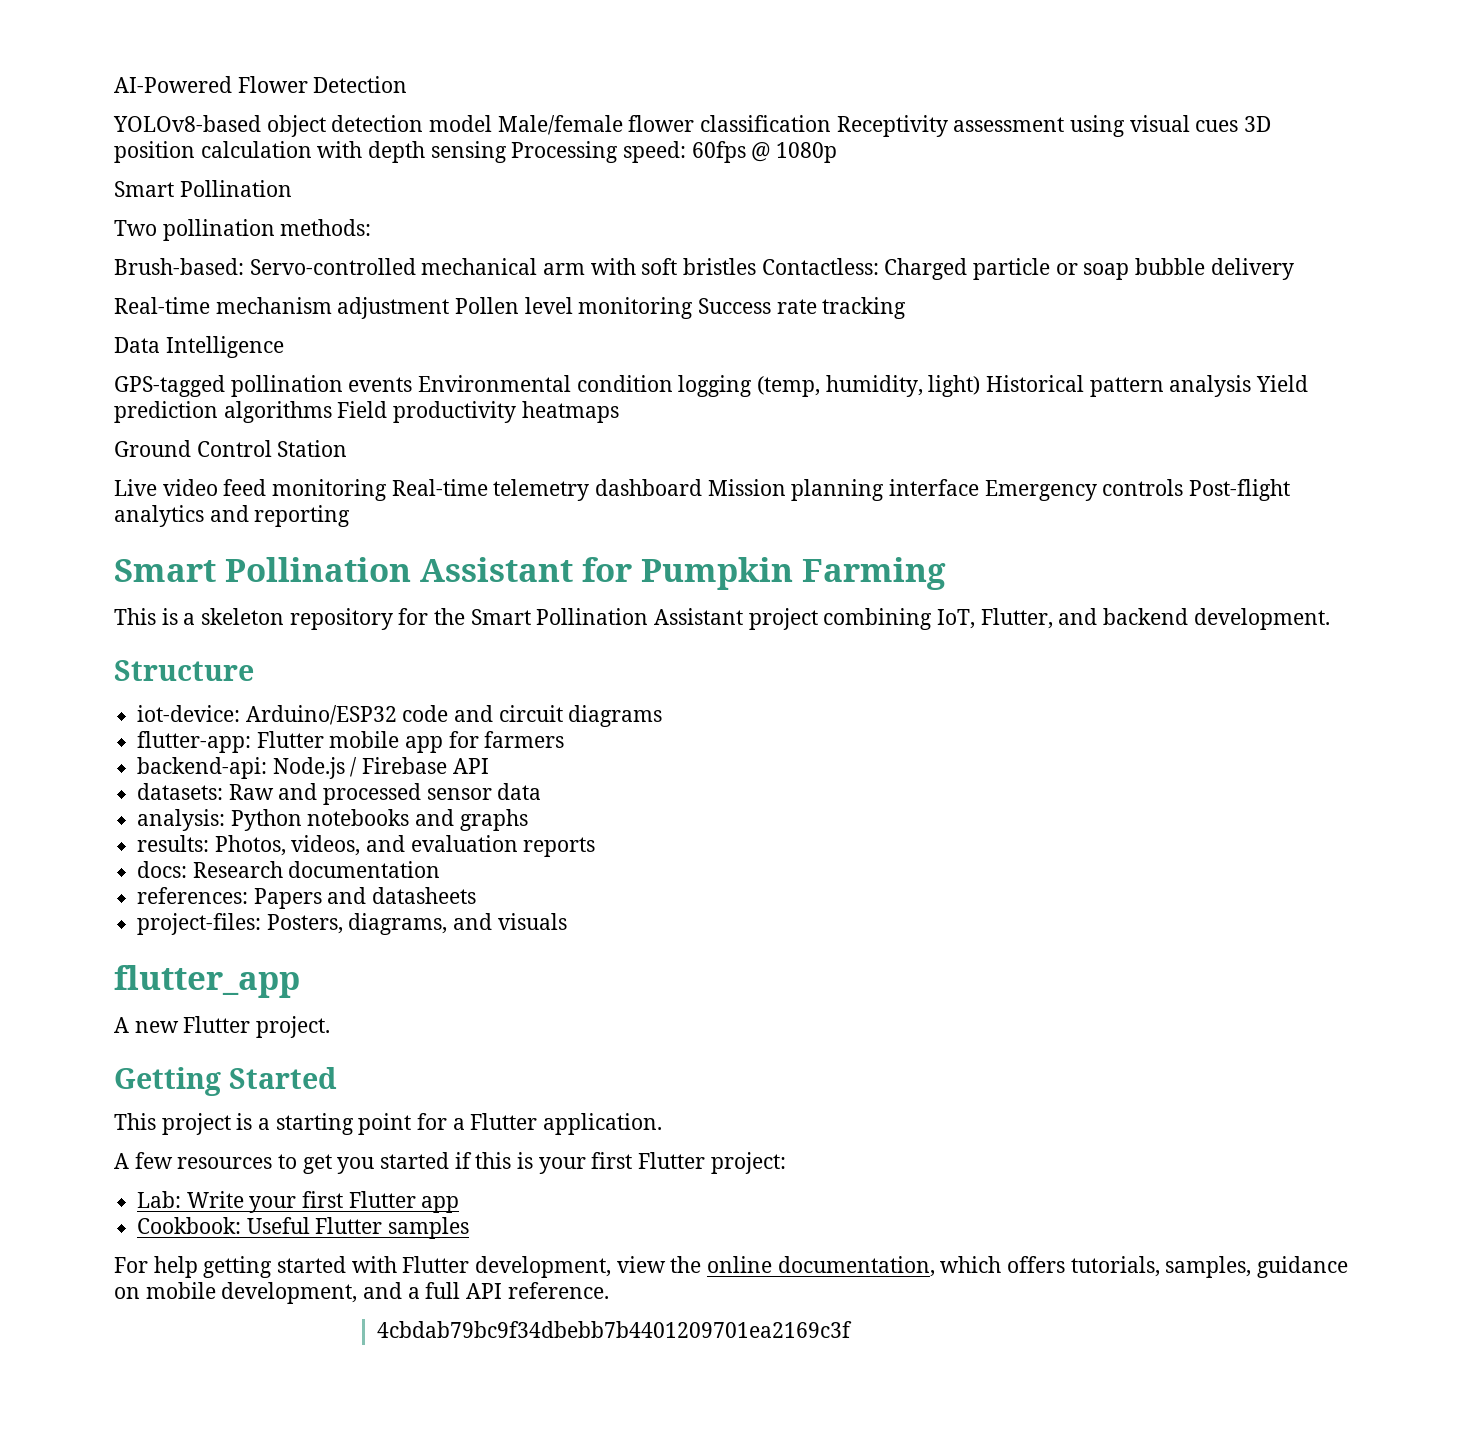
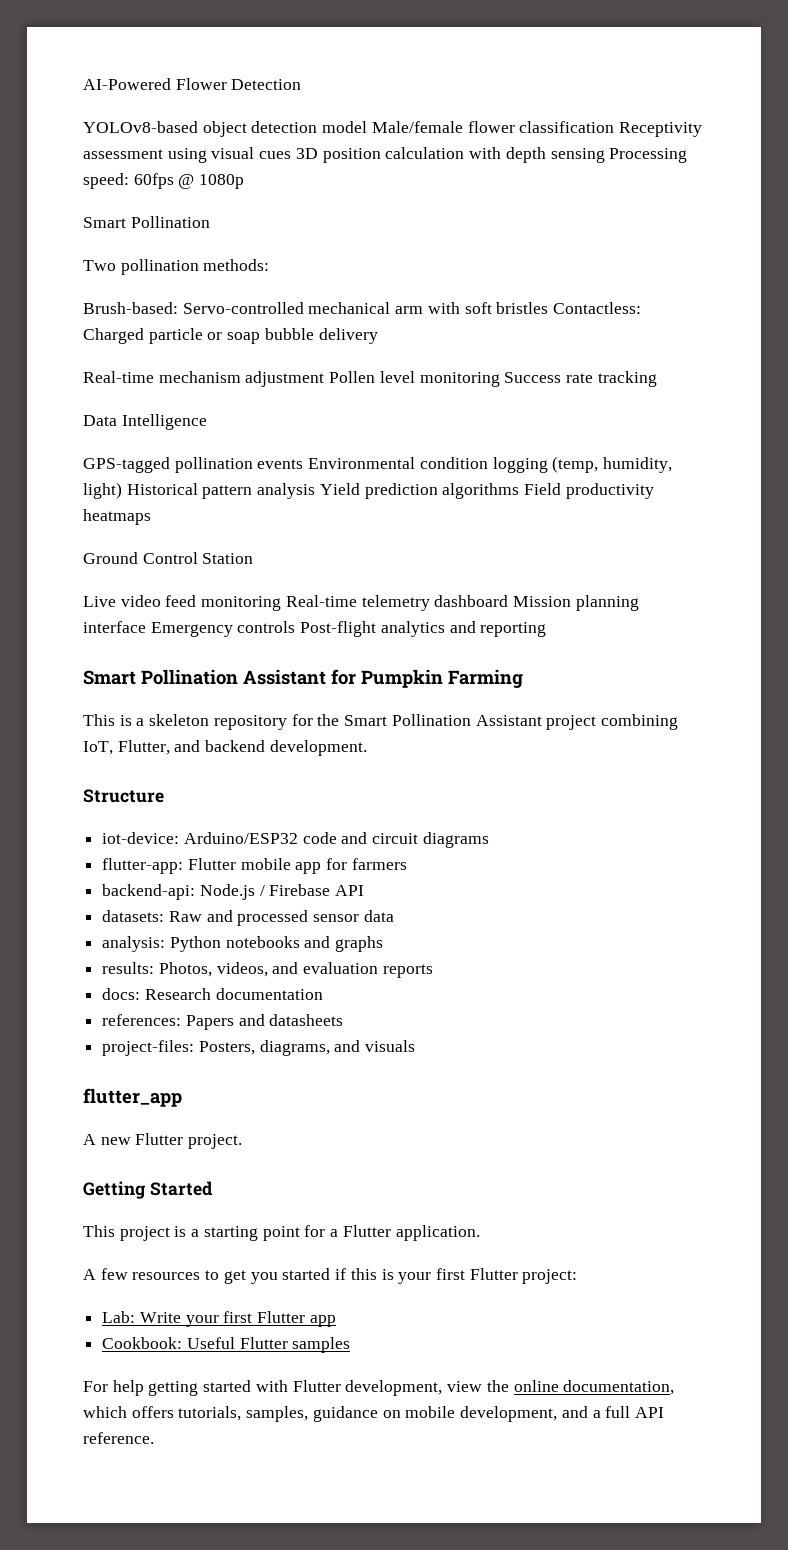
- 4cbdab79bc9f34dbebb7b4401209701ea2169c3f

